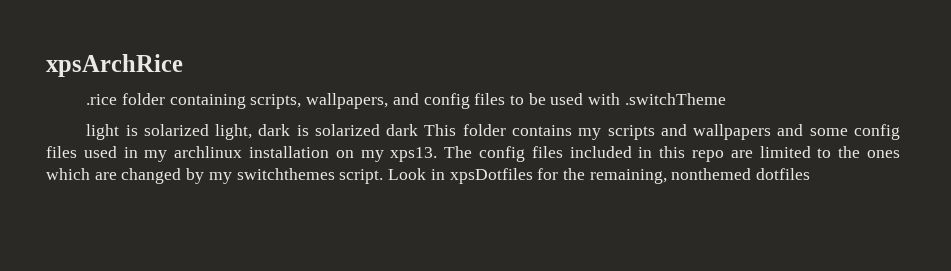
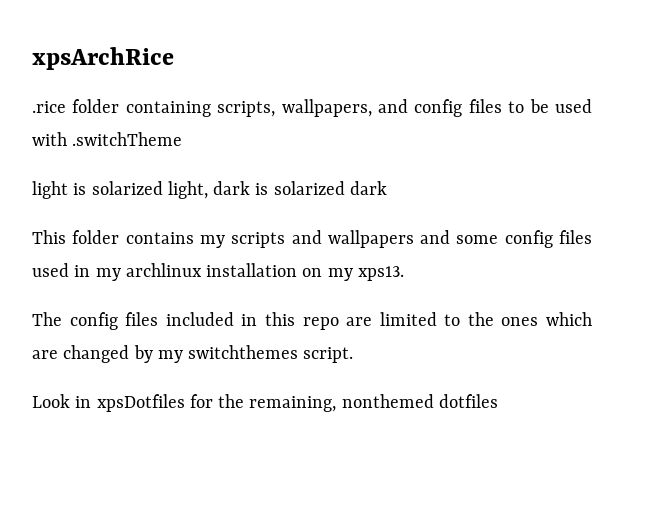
- light is solarized light, dark is solarized dark This folder contains my scripts and wallpapers and some config files used in my archlinux installation on my xps13. The config files included in this repo are limited to the ones which are changed by my switchthemes script. Look in xpsDotfiles for the remaining, nonthemed dotfiles
+ light is solarized light, dark is solarized dark
+ This folder contains my scripts and wallpapers and some config files used in my archlinux installation on my xps13.
+ The config files included in this repo are limited to the ones which are changed by my switchthemes script.
+ Look in xpsDotfiles for the remaining, nonthemed dotfiles

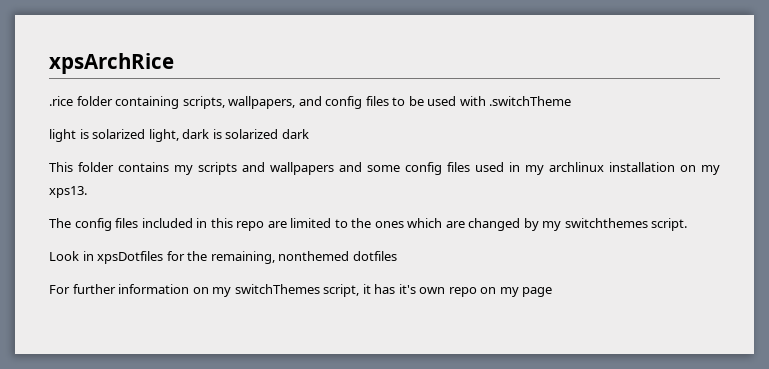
+ For further information on my switchThemes script, it has it's own repo on my page

